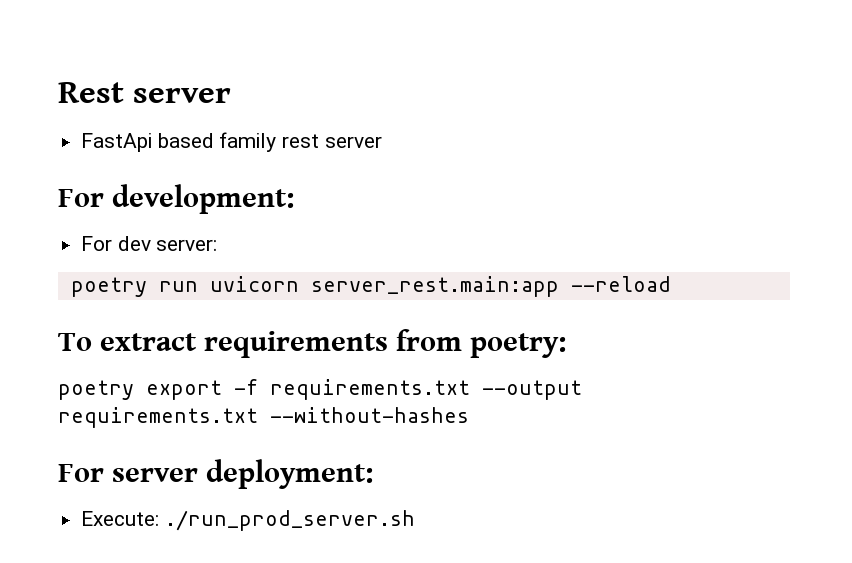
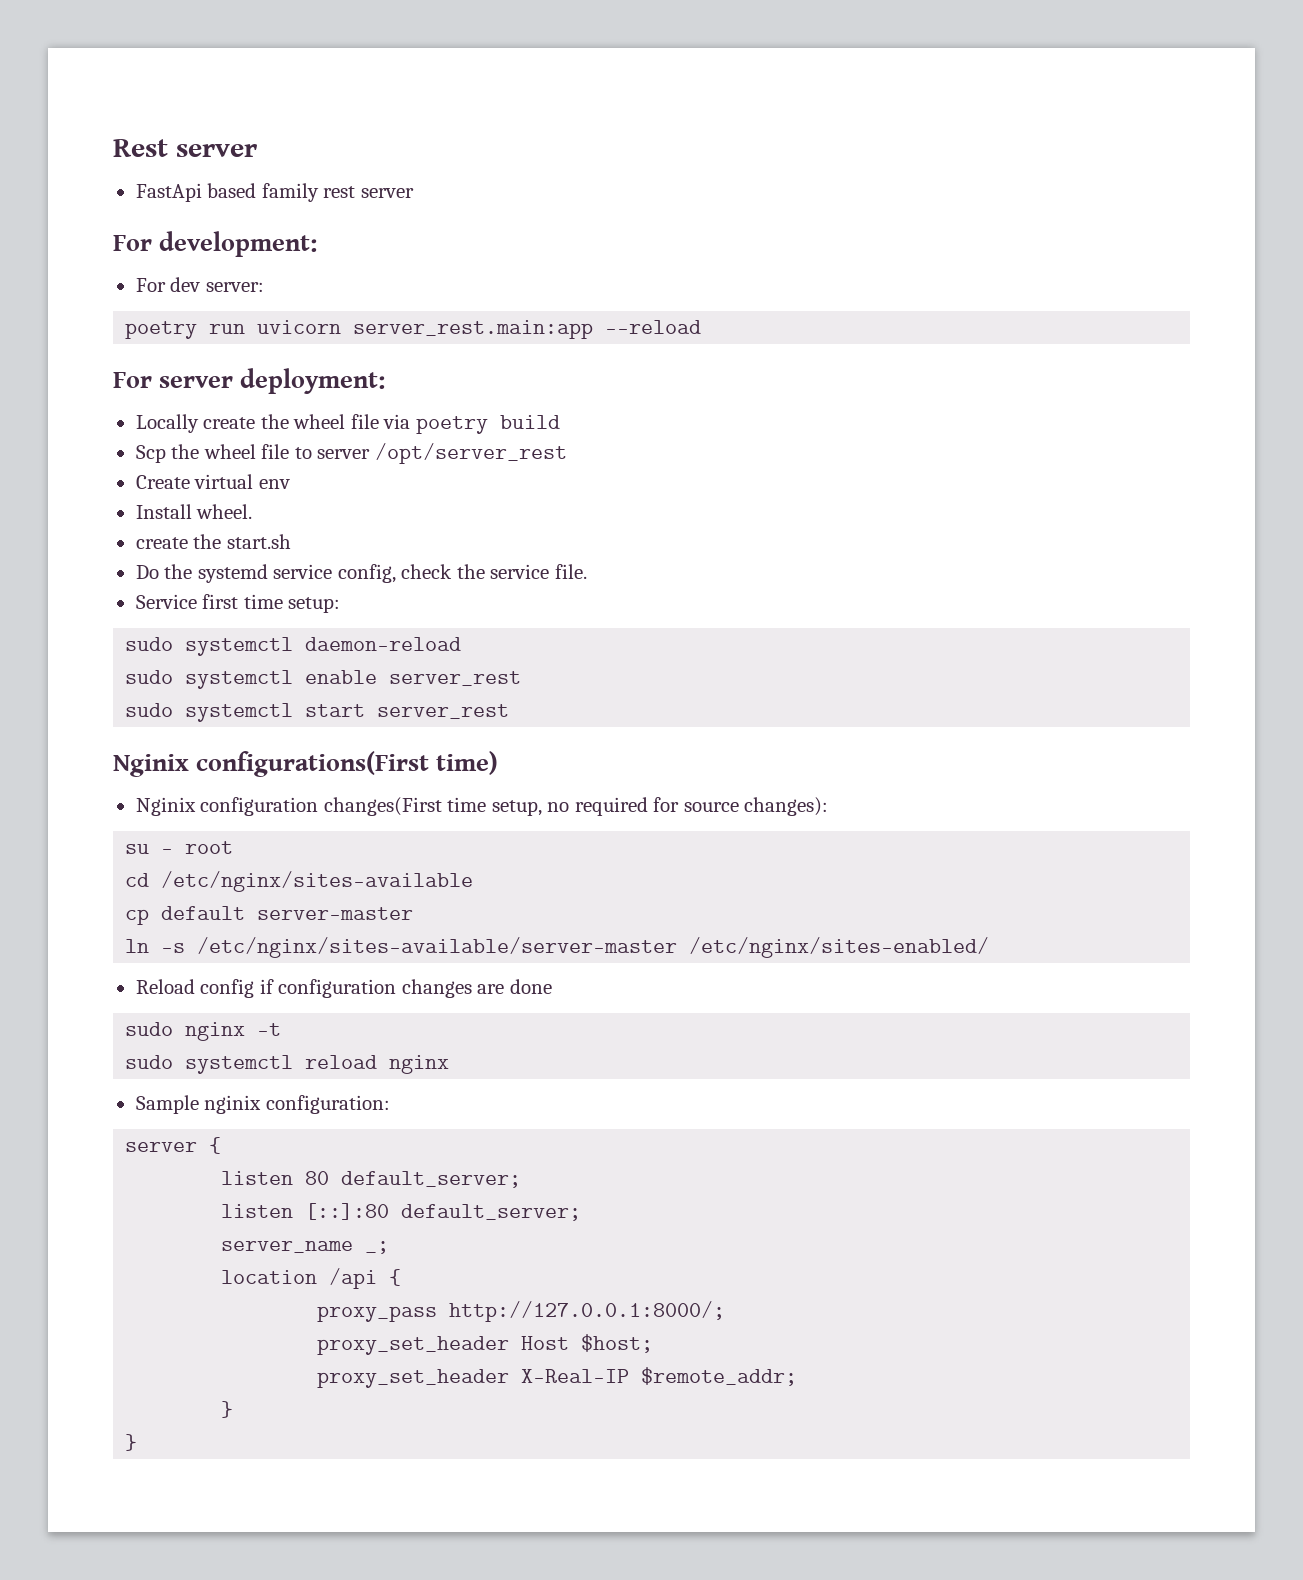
- To extract requirements from poetry:
- poetry export -f requirements.txt --output requirements.txt --without-hashes
  For server deployment:
- Execute: ./run_prod_server.sh
+ Locally create the wheel file via poetry build
+ Scp the wheel file to server /opt/server_rest
+ Create virtual env
+ Install wheel.
+ create the start.sh
+ Do the systemd service config, check the service file.
+ Service first time setup:
+ sudo systemctl daemon-reload
+ sudo systemctl enable server_rest
+ sudo systemctl start server_rest
+ Nginix configurations(First time)
+ Nginix configuration changes(First time setup, no required for source changes):
+ su - root
+ cd /etc/nginx/sites-available
+ cp default server-master
+ ln -s /etc/nginx/sites-available/server-master /etc/nginx/sites-enabled/
+ Reload config if configuration changes are done
+ sudo nginx -t
+ sudo systemctl reload nginx
+ Sample nginix configuration:
+ server {
+ listen 80 default_server;
+ listen [::]:80 default_server;
+ server_name _;
+ location /api {
+ proxy_pass http://127.0.0.1:8000/;
+ proxy_set_header Host $host;
+ proxy_set_header X-Real-IP $remote_addr;
+ }
+ }

